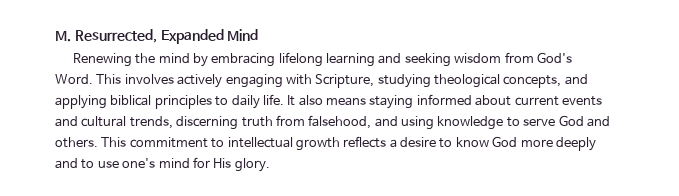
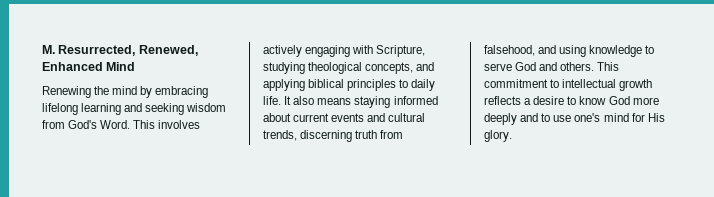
- M. Resurrected, Expanded Mind
+ M. Resurrected, Renewed, Enhanced Mind

